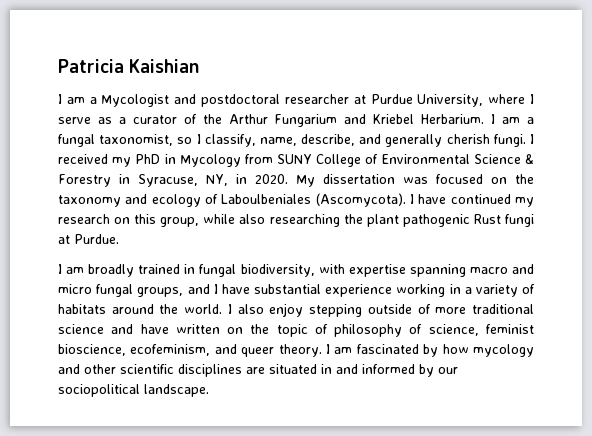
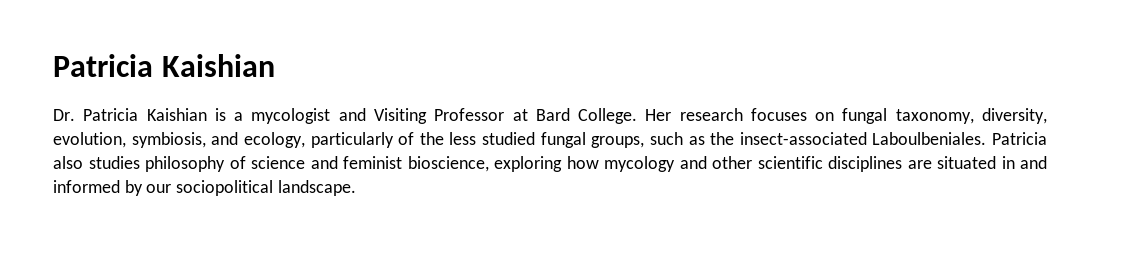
- I am a Mycologist and postdoctoral researcher at Purdue University, where I serve as a curator of the Arthur Fungarium and Kriebel Herbarium. I am a fungal taxonomist, so I classify, name, describe, and generally cherish fungi. I received my PhD in Mycology from SUNY College of Environmental Science & Forestry in Syracuse, NY, in 2020. My dissertation was focused on the taxonomy and ecology of Laboulbeniales (Ascomycota). I have continued my research on this group, while also researching the plant pathogenic Rust fungi at Purdue.
- I am broadly trained in fungal biodiversity, with expertise spanning macro and micro fungal groups, and I have substantial experience working in a variety of habitats around the world. I also enjoy stepping outside of more traditional science and have written on the topic of philosophy of science, feminist bioscience, ecofeminism, and queer theory. I am fascinated by how mycology and other scientific disciplines are situated in and informed by our sociopolitical landscape.
+ Dr. Patricia Kaishian is a mycologist and Visiting Professor at Bard College. Her research focuses on fungal taxonomy, diversity, evolution, symbiosis, and ecology, particularly of the less studied fungal groups, such as the insect-associated Laboulbeniales. Patricia also studies philosophy of science and feminist bioscience, exploring how mycology and other scientific disciplines are situated in and informed by our sociopolitical landscape.

